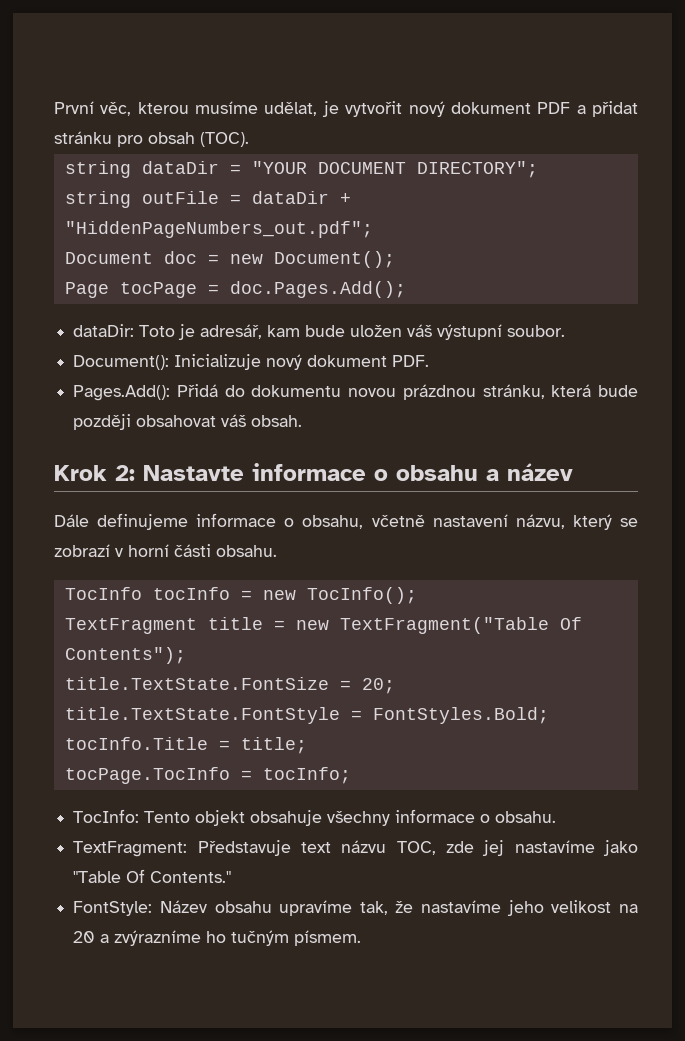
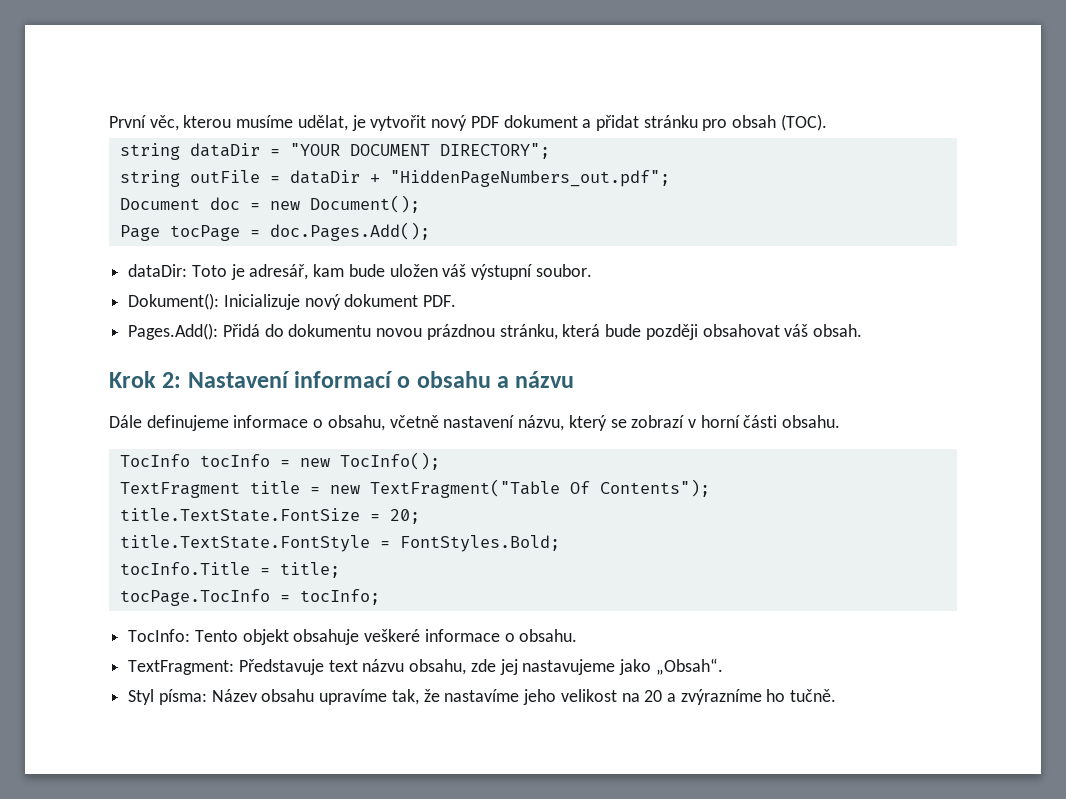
- První věc, kterou musíme udělat, je vytvořit nový dokument PDF a přidat stránku pro obsah (TOC).
+ První věc, kterou musíme udělat, je vytvořit nový PDF dokument a přidat stránku pro obsah (TOC).
- Document(): Inicializuje nový dokument PDF.
+ Dokument(): Inicializuje nový dokument PDF.
- Krok 2: Nastavte informace o obsahu a název
+ Krok 2: Nastavení informací o obsahu a názvu
- TocInfo: Tento objekt obsahuje všechny informace o obsahu.
+ TocInfo: Tento objekt obsahuje veškeré informace o obsahu.
- TextFragment: Představuje text názvu TOC, zde jej nastavíme jako "Table Of Contents."
- FontStyle: Název obsahu upravíme tak, že nastavíme jeho velikost na 20 a zvýrazníme ho tučným písmem.
+ TextFragment: Představuje text názvu obsahu, zde jej nastavujeme jako „Obsah“.
+ Styl písma: Název obsahu upravíme tak, že nastavíme jeho velikost na 20 a zvýrazníme ho tučně.

